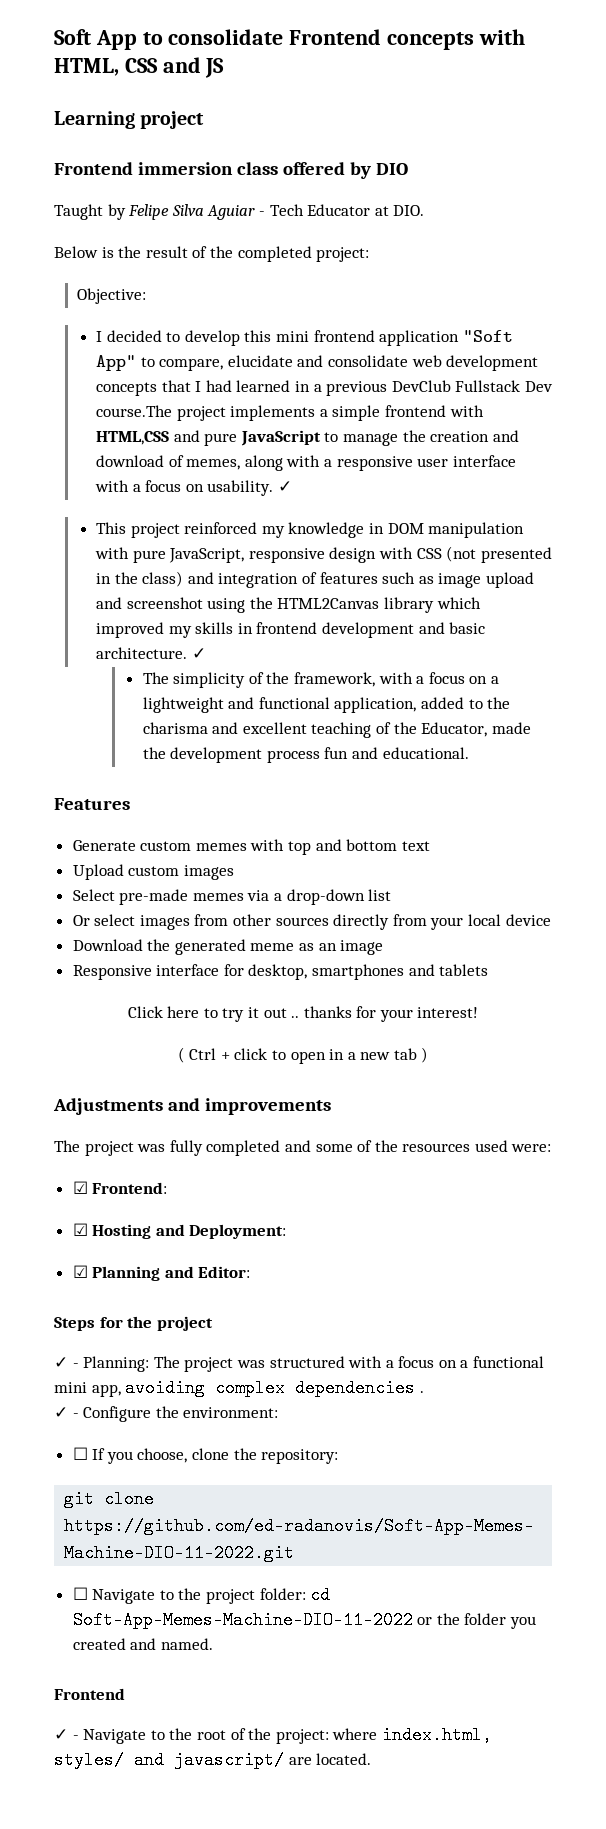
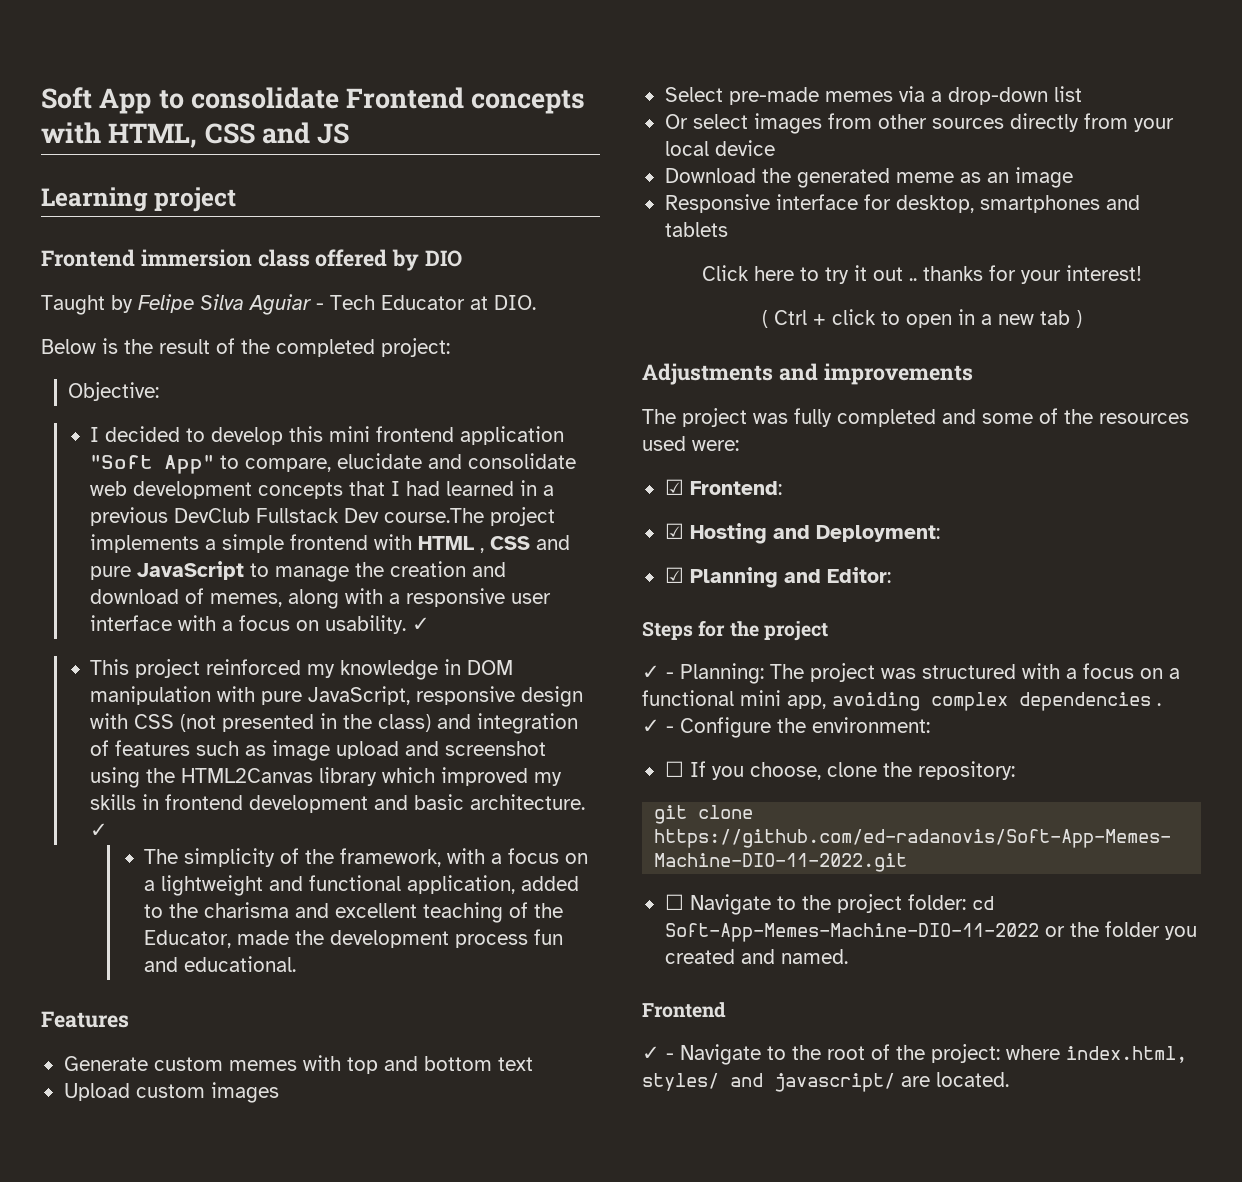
- I decided to develop this mini frontend application "Soft App" to compare, elucidate and consolidate web development concepts that I had learned in a previous DevClub Fullstack Dev course.The project implements a simple frontend with HTML,CSS and pure JavaScript to manage the creation and download of memes, along with a responsive user interface with a focus on usability.
+ I decided to develop this mini frontend application "Soft App" to compare, elucidate and consolidate web development concepts that I had learned in a previous DevClub Fullstack Dev course.The project implements a simple frontend with HTML , CSS and pure JavaScript to manage the creation and download of memes, along with a responsive user interface with a focus on usability.

